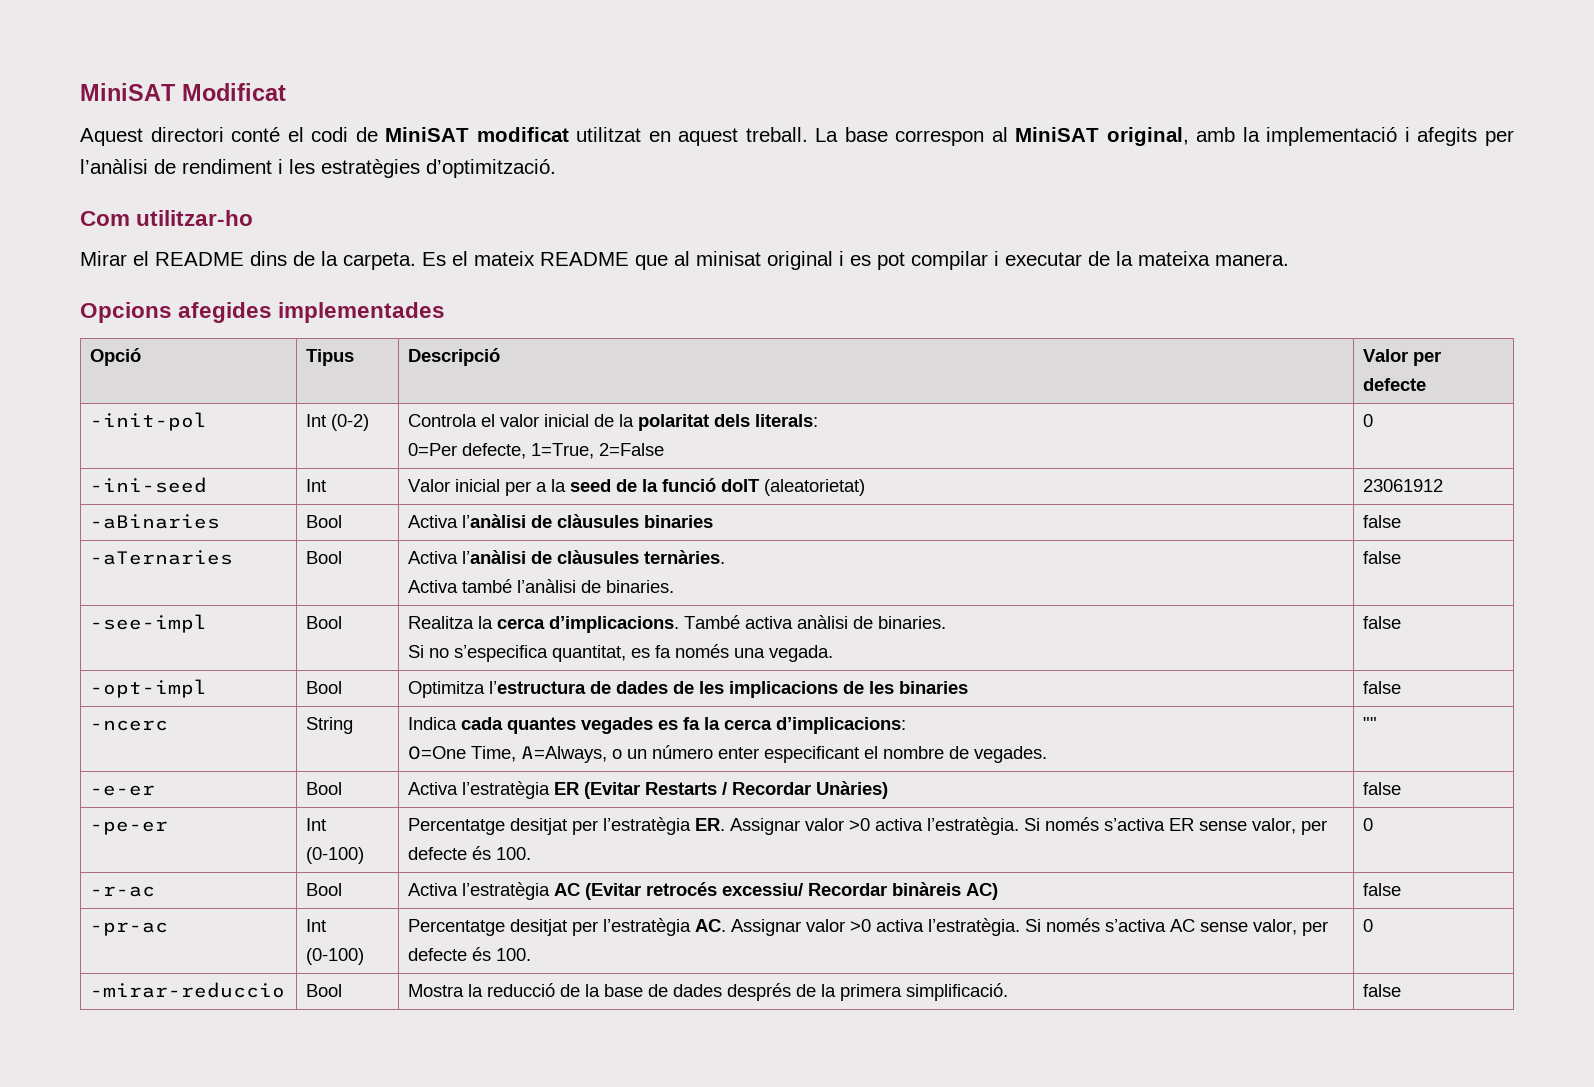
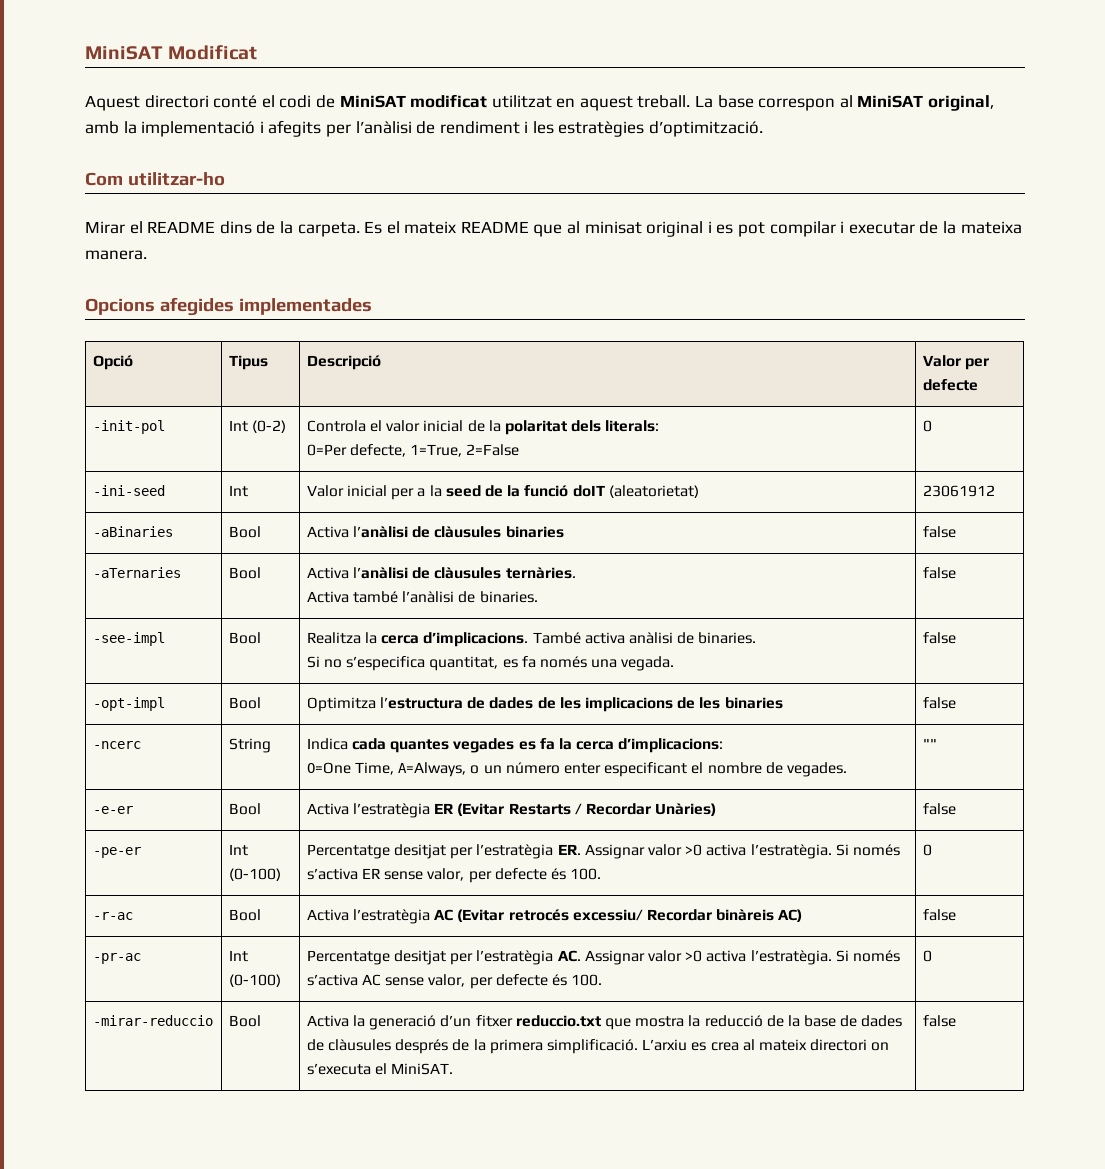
- -mirar-reduccio | Bool | Mostra la reducció de la base de dades després de la primera simplificació. | false
+ -mirar-reduccio | Bool | Activa la generació d’un fitxer reduccio.txt que mostra la reducció de la base de dades de clàusules després de la primera simplificació. L’arxiu es crea al mateix directori on s’executa el MiniSAT. | false

